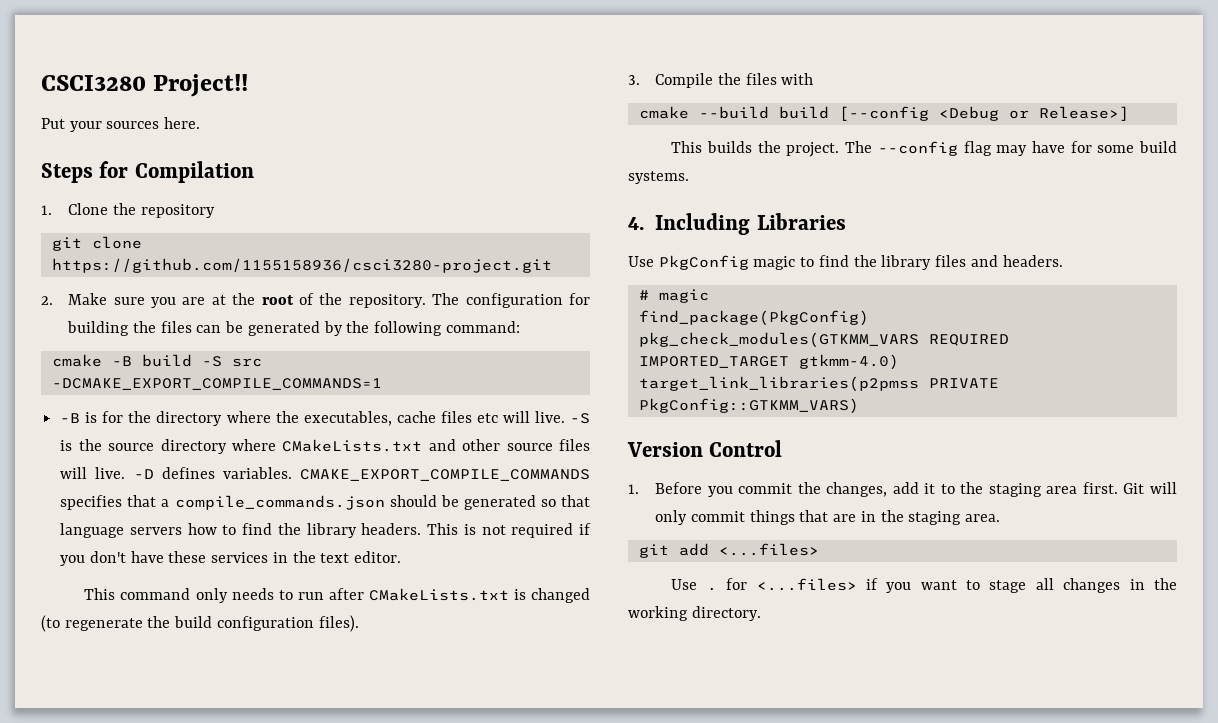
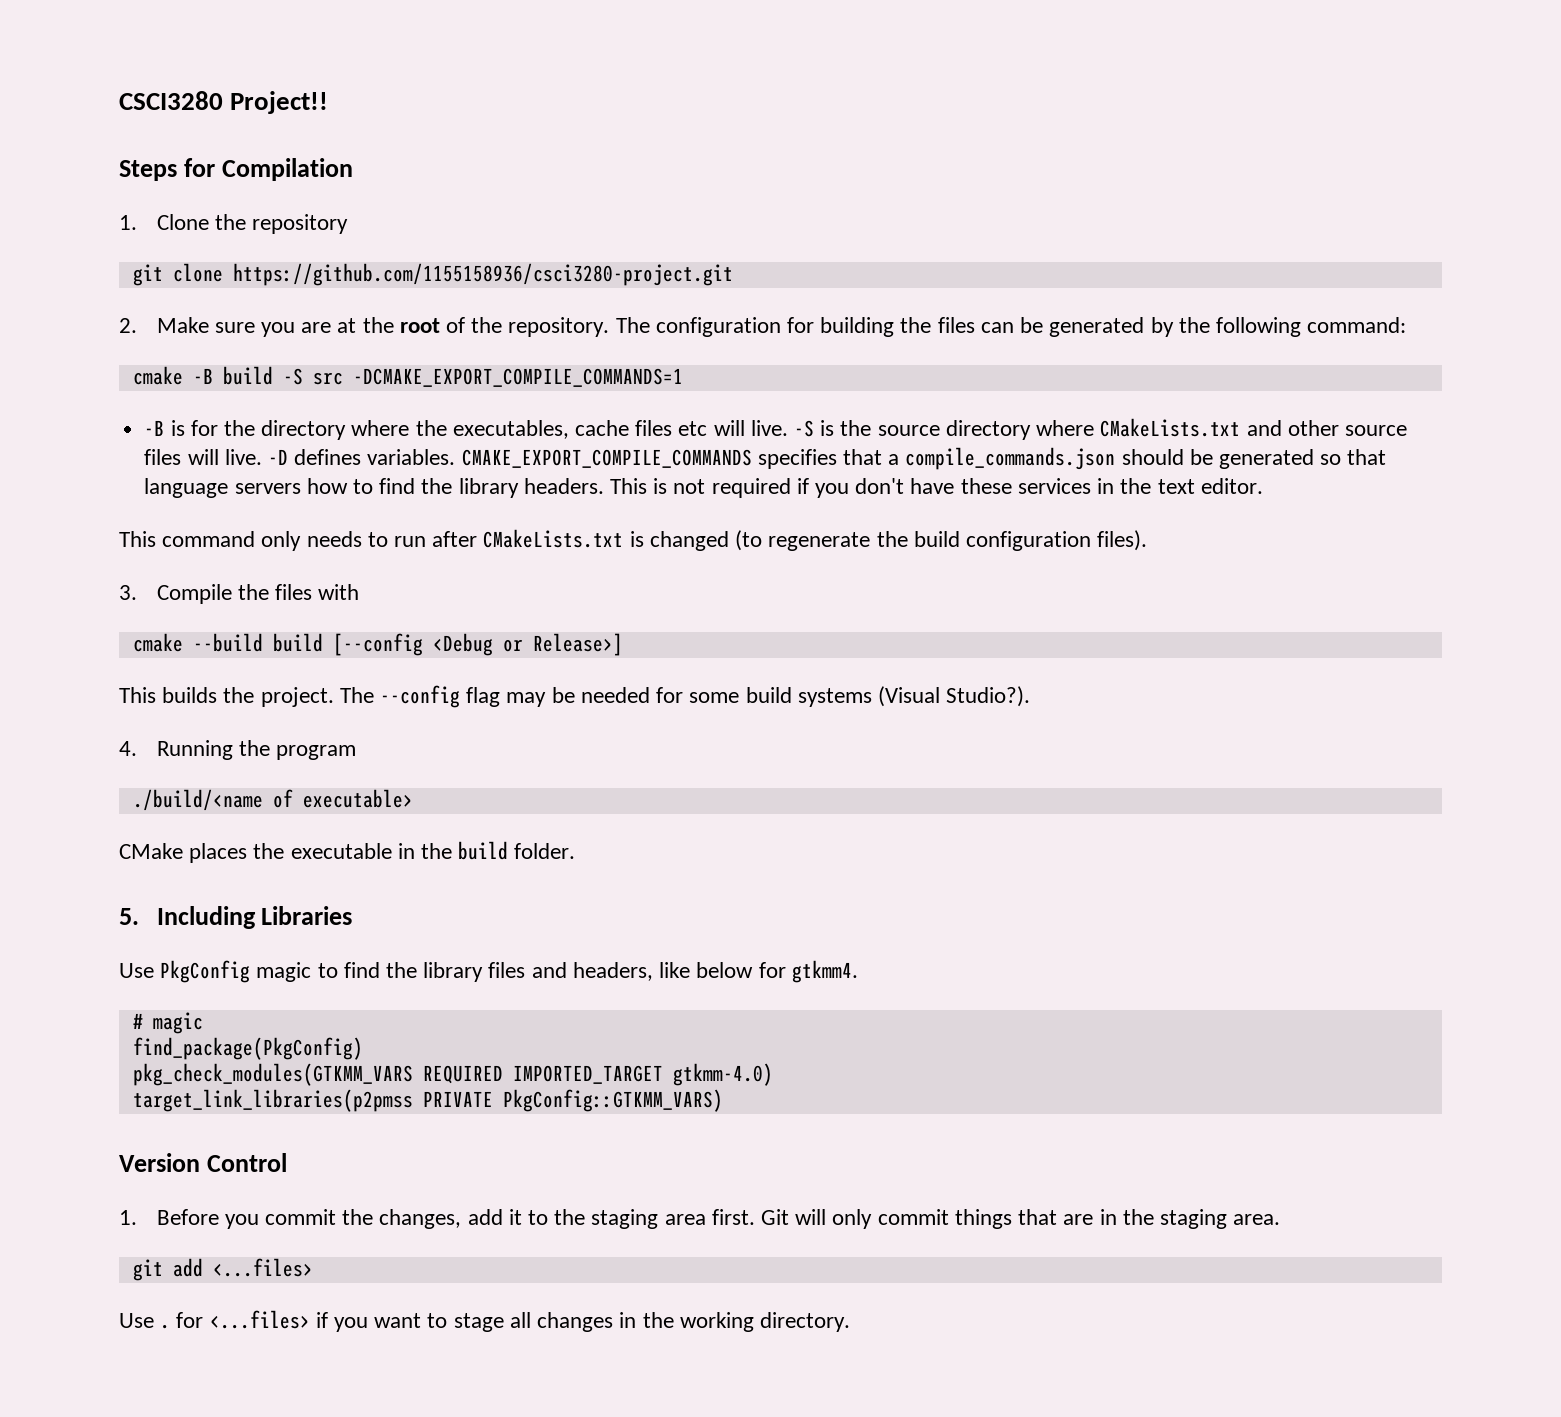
- Put your sources here.
- The --config flag may have for some build systems.
- 4. Including Libraries
+ The --config flag may be needed for some build systems (Visual Studio?).
+ 4. Running the program
+ ./build/<name of executable>
+ CMake places the executable in the build folder.
+ 5. Including Libraries
- Use PkgConfig magic to find the library files and headers.
+ Use PkgConfig magic to find the library files and headers, like below for gtkmm4.

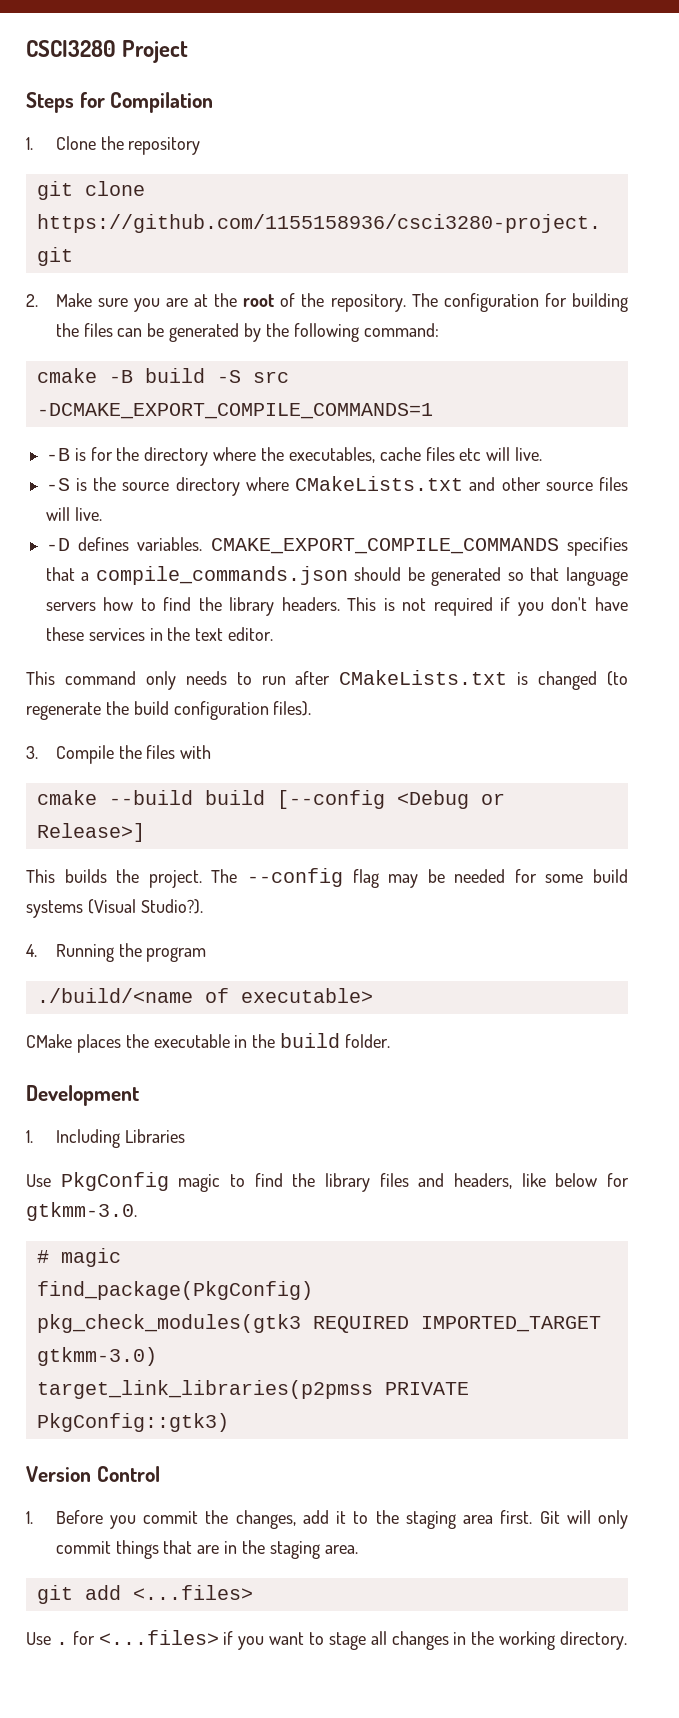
- CSCI3280 Project!!
+ CSCI3280 Project
- -B is for the directory where the executables, cache files etc will live. -S is the source directory where CMakeLists.txt and other source files will live. -D defines variables.
+ -B is for the directory where the executables, cache files etc will live.
+ -S is the source directory where CMakeLists.txt and other source files will live.
+ -D defines variables.
- 5. Including Libraries
+ Development
+ 1. Including Libraries
- Use PkgConfig magic to find the library files and headers, like below for gtkmm4.
+ Use PkgConfig magic to find the library files and headers, like below for gtkmm-3.0.
- pkg_check_modules(GTKMM_VARS REQUIRED IMPORTED_TARGET gtkmm-4.0)
+ pkg_check_modules(gtk3 REQUIRED IMPORTED_TARGET gtkmm-3.0)
- target_link_libraries(p2pmss PRIVATE PkgConfig::GTKMM_VARS)
+ target_link_libraries(p2pmss PRIVATE PkgConfig::gtk3)

